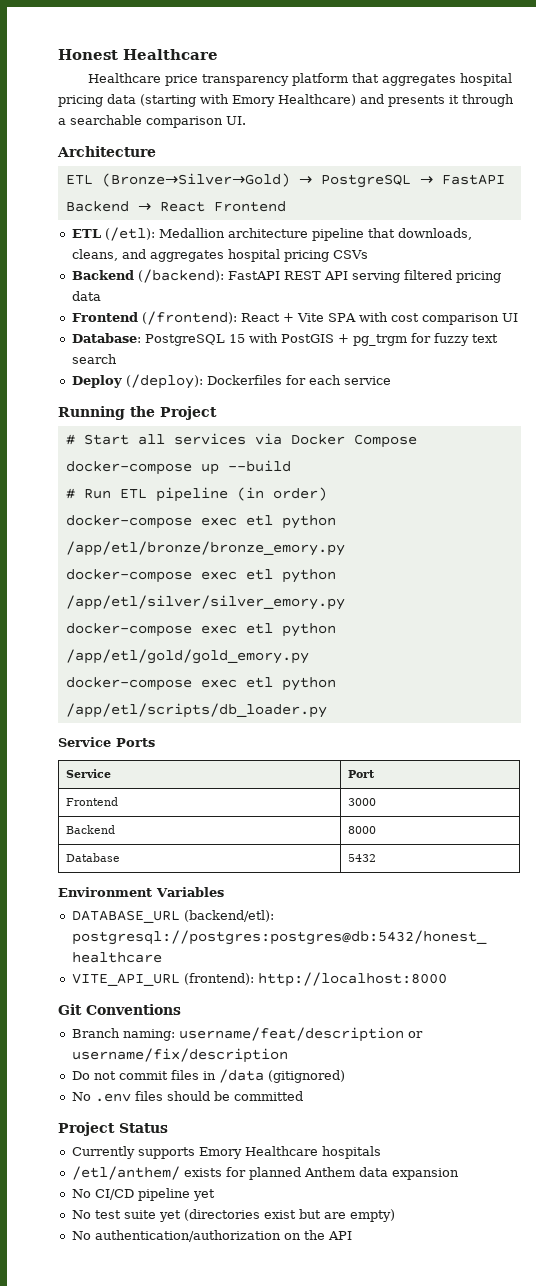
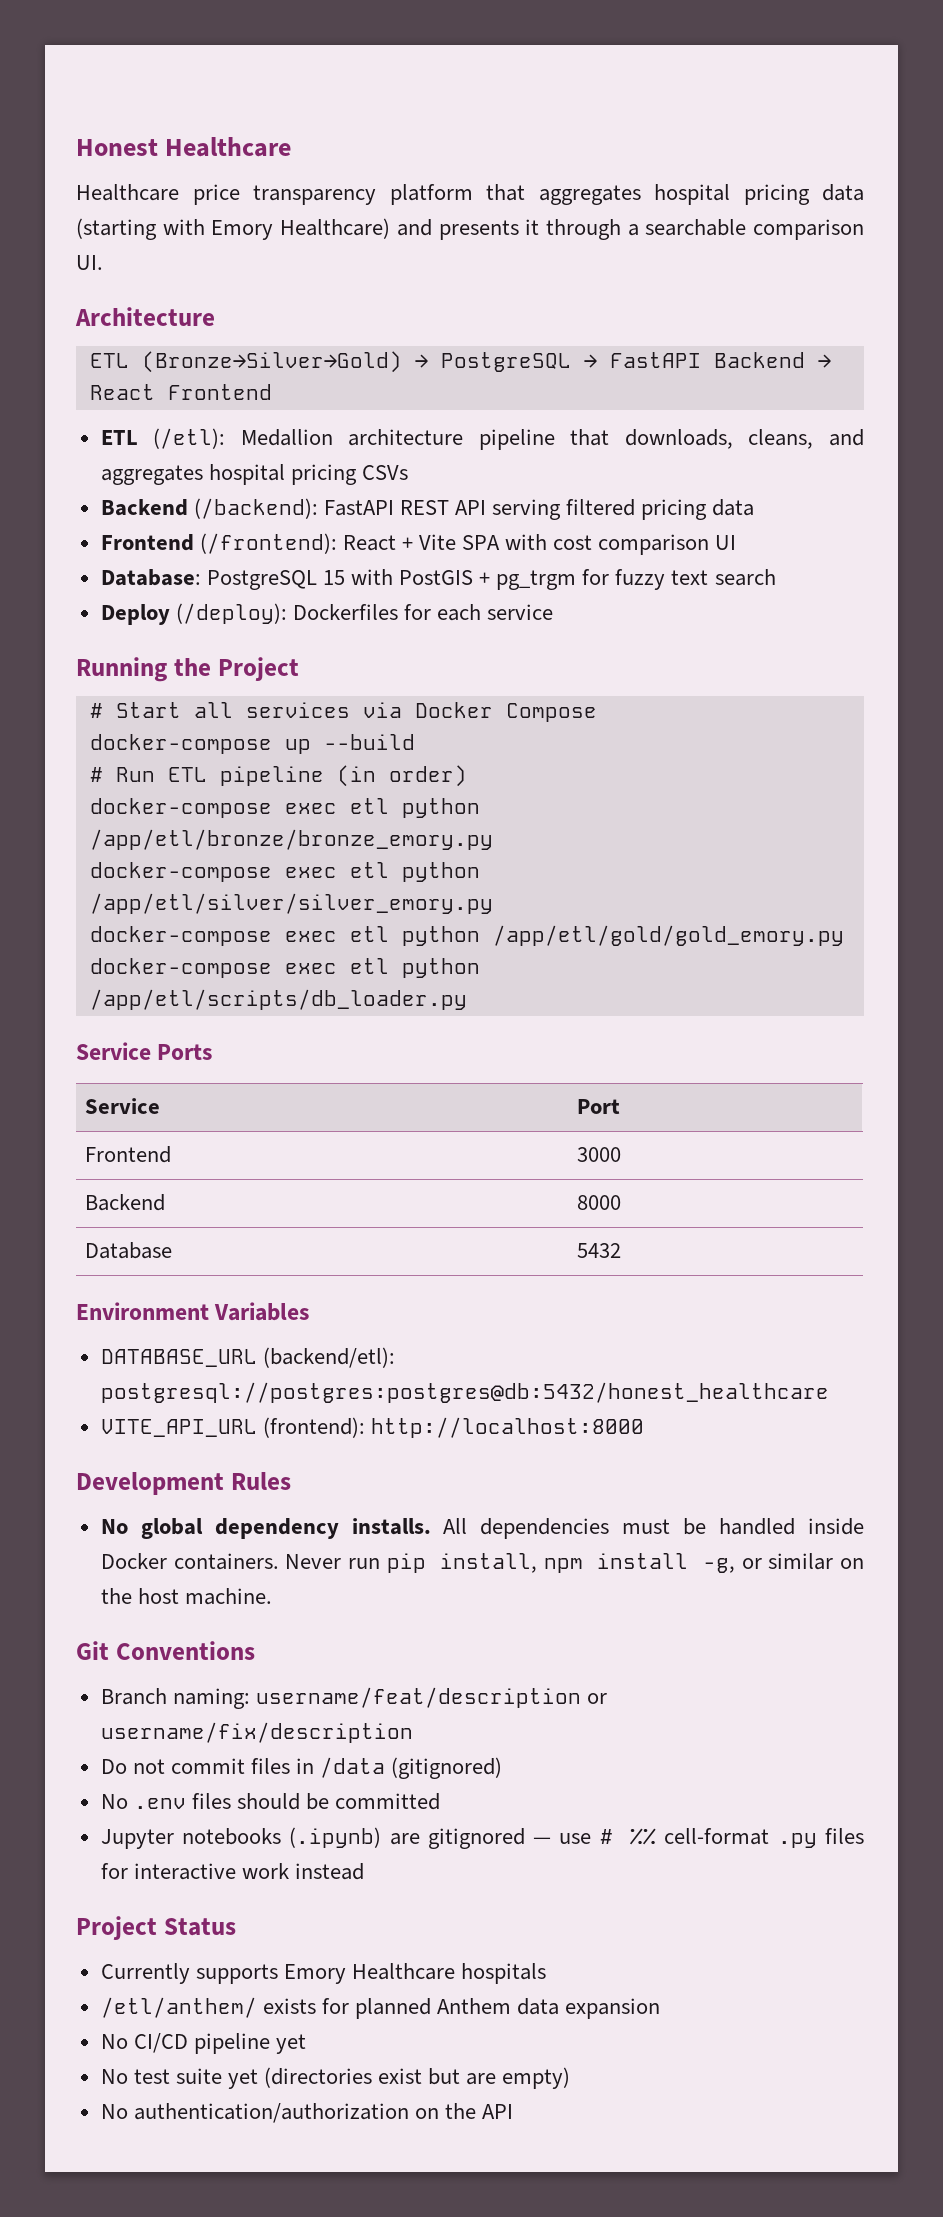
+ Development Rules
+ No global dependency installs. All dependencies must be handled inside Docker containers. Never run pip install, npm install -g, or similar on the host machine.
+ Jupyter notebooks (.ipynb) are gitignored — use # %% cell-format .py files for interactive work instead

